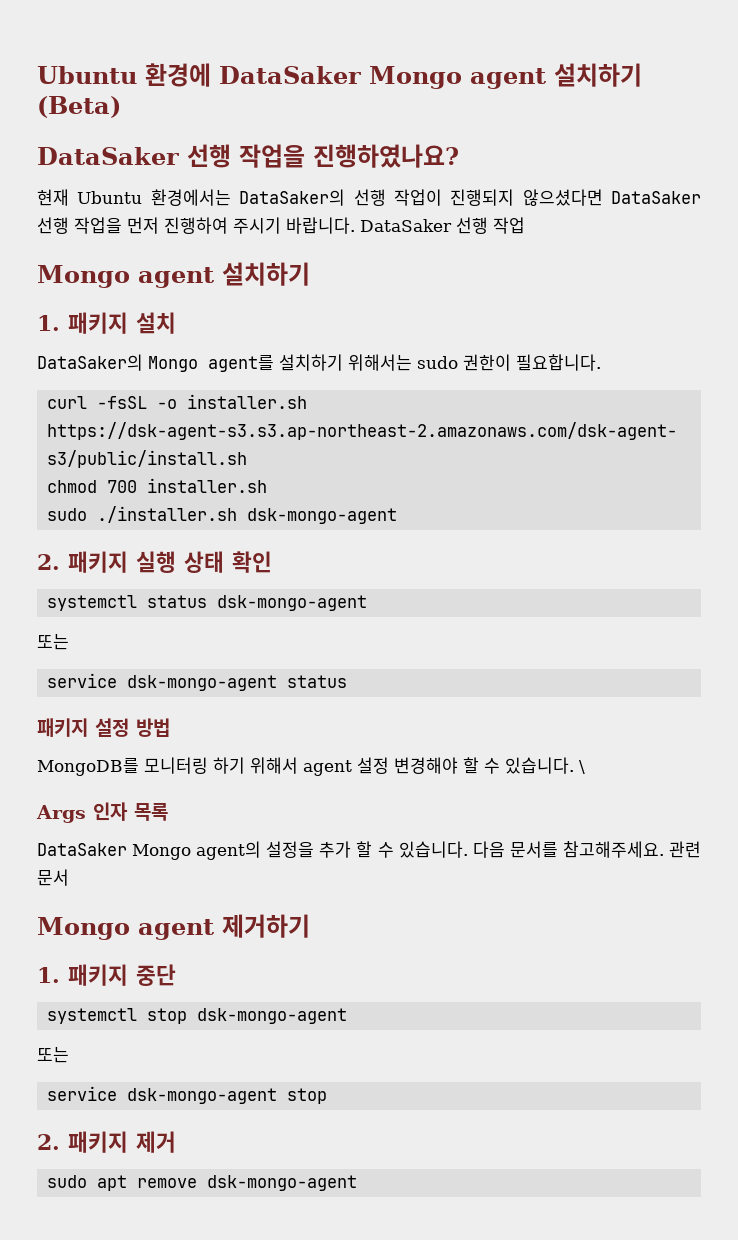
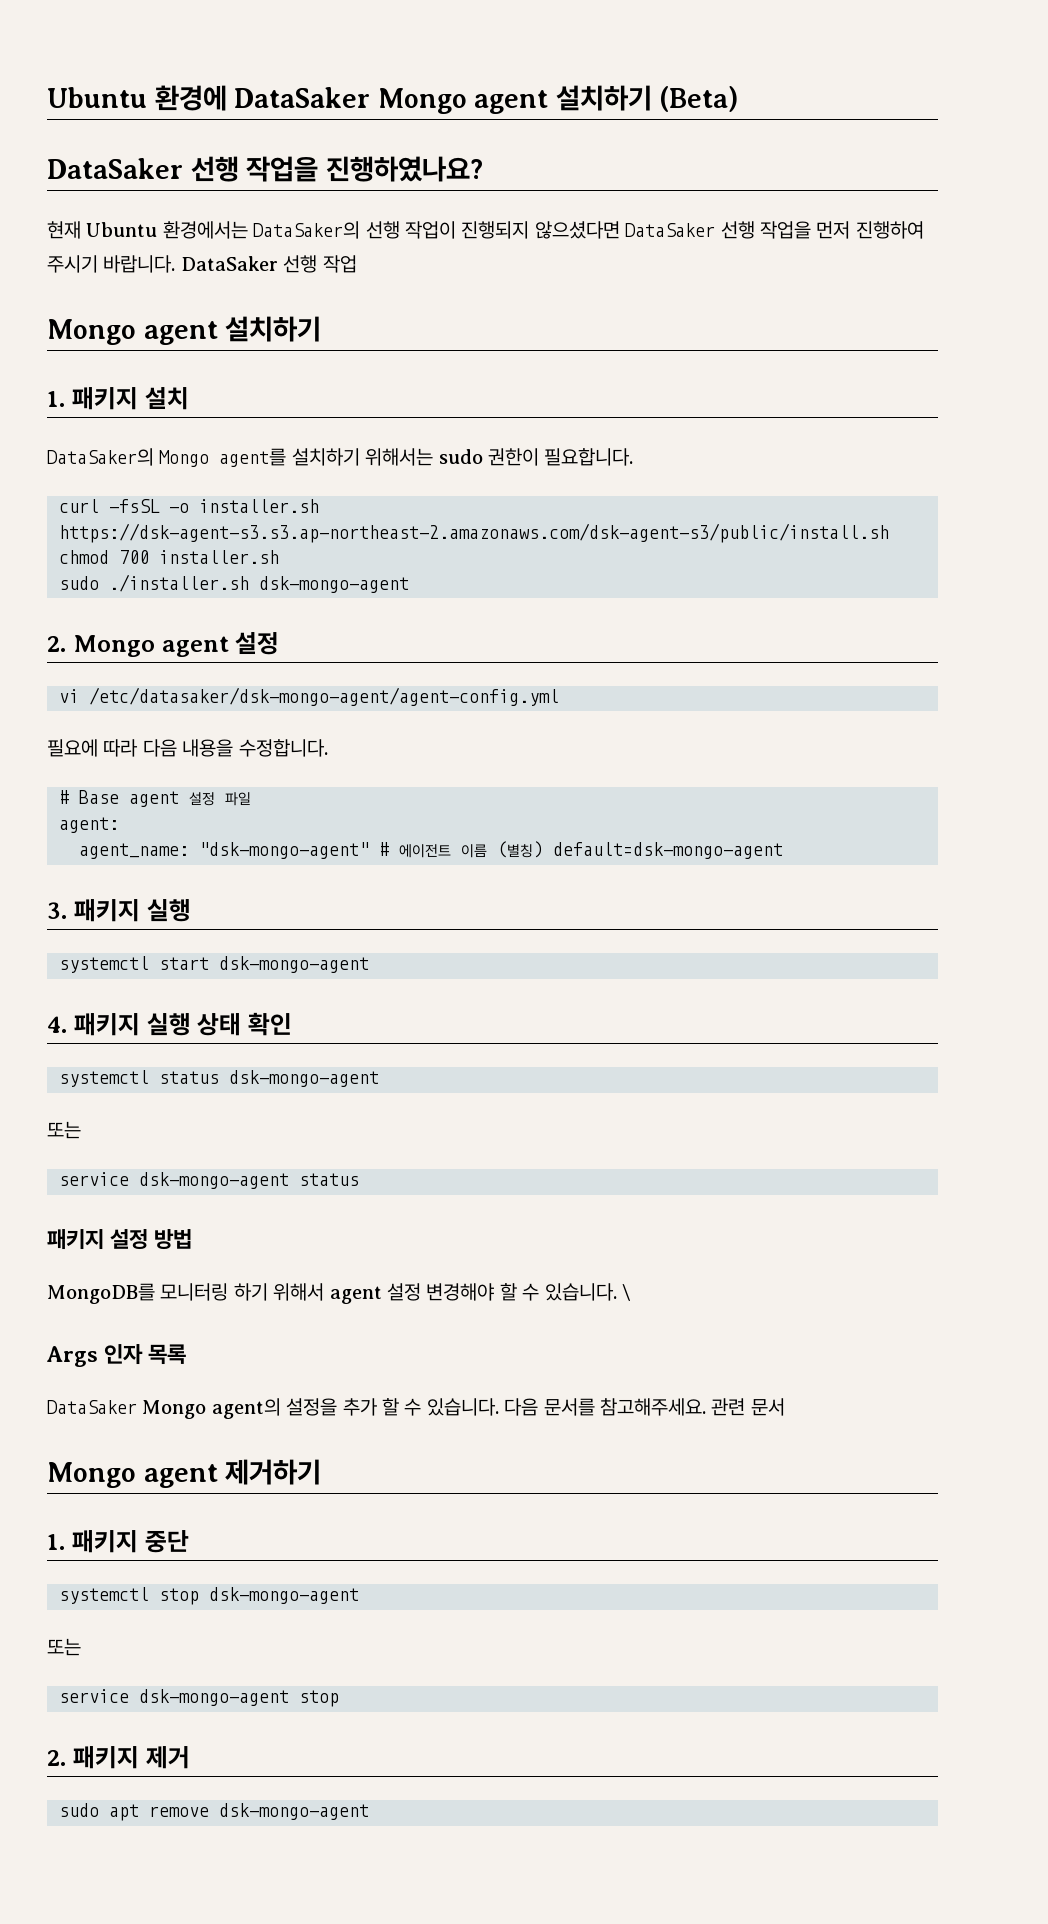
- 2. 패키지 실행 상태 확인
+ 2. Mongo agent 설정
+ vi /etc/datasaker/dsk-mongo-agent/agent-config.yml
+ 필요에 따라 다음 내용을 수정합니다.
+ # Base agent 설정 파일
+ agent:
+ agent_name: "dsk-mongo-agent" # 에이전트 이름 (별칭) default=dsk-mongo-agent
+ 3. 패키지 실행
+ systemctl start dsk-mongo-agent
+ 4. 패키지 실행 상태 확인

